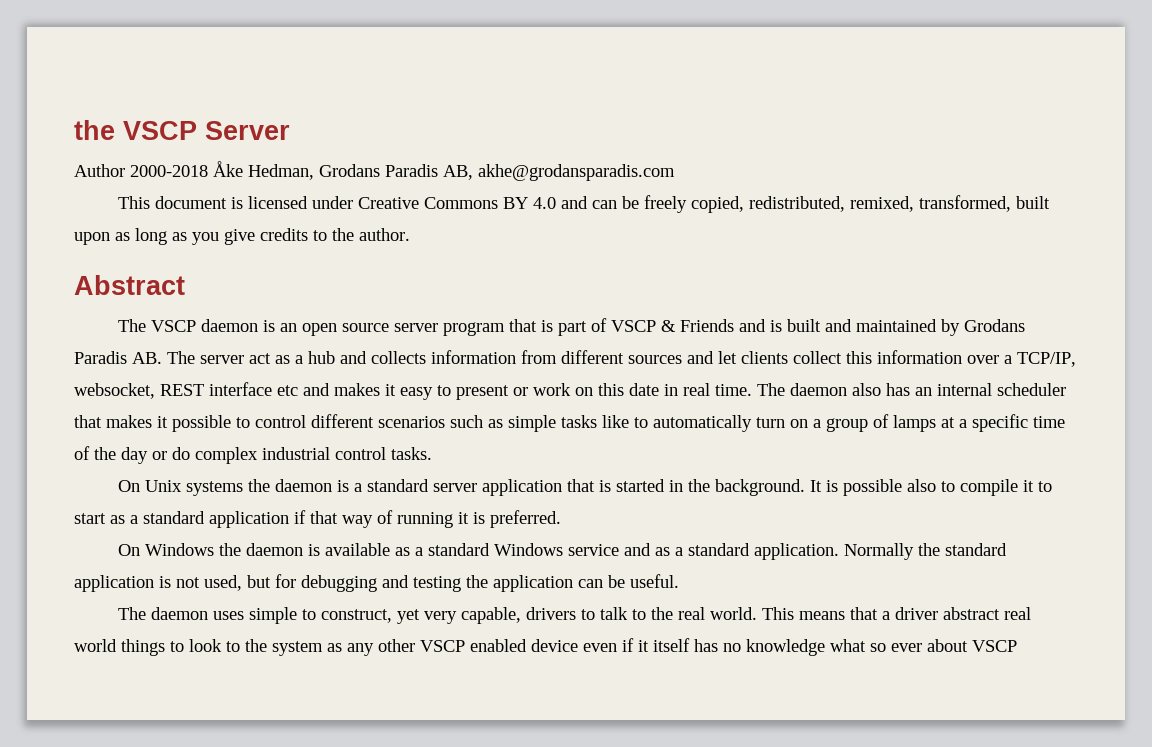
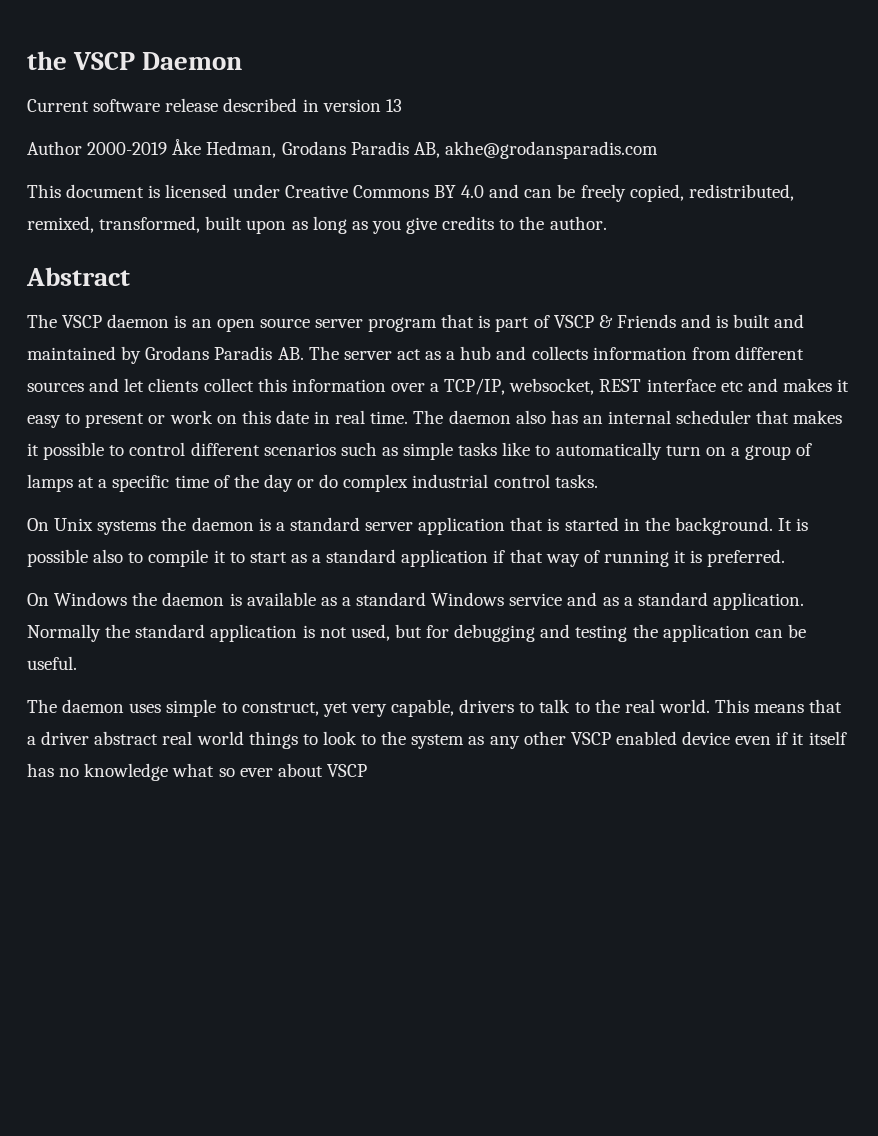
- the VSCP Server
+ the VSCP Daemon
+ Current software release described in version 13
- Author 2000-2018 Åke Hedman, Grodans Paradis AB, akhe@grodansparadis.com
+ Author 2000-2019 Åke Hedman, Grodans Paradis AB, akhe@grodansparadis.com

